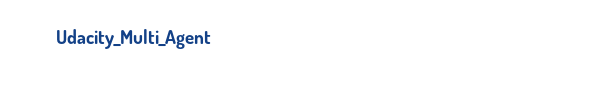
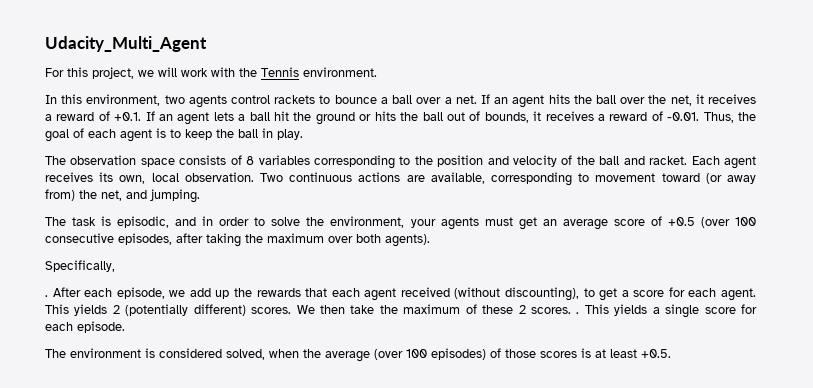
+ For this project, we will work with the Tennis environment.
+ In this environment, two agents control rackets to bounce a ball over a net. If an agent hits the ball over the net, it receives a reward of +0.1. If an agent lets a ball hit the ground or hits the ball out of bounds, it receives a reward of -0.01. Thus, the goal of each agent is to keep the ball in play.
+ The observation space consists of 8 variables corresponding to the position and velocity of the ball and racket. Each agent receives its own, local observation. Two continuous actions are available, corresponding to movement toward (or away from) the net, and jumping.
+ The task is episodic, and in order to solve the environment, your agents must get an average score of +0.5 (over 100 consecutive episodes, after taking the maximum over both agents).
+ Specifically,
+ . After each episode, we add up the rewards that each agent received (without discounting), to get a score for each agent. This yields 2 (potentially different) scores. We then take the maximum of these 2 scores. . This yields a single score for each episode.
+ The environment is considered solved, when the average (over 100 episodes) of those scores is at least +0.5.

